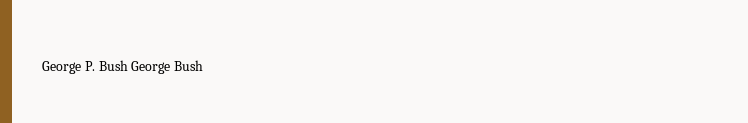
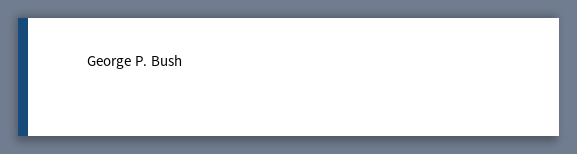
- George P. Bush George Bush
+ George P. Bush

